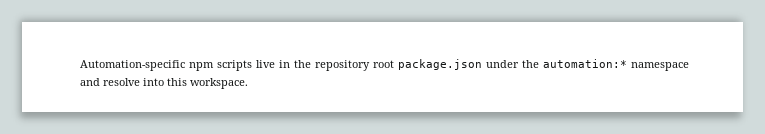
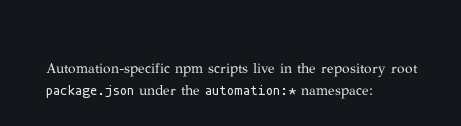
- Automation-specific npm scripts live in the repository root package.json under the automation:* namespace and resolve into this workspace.
+ Automation-specific npm scripts live in the repository root package.json under the automation:* namespace:

